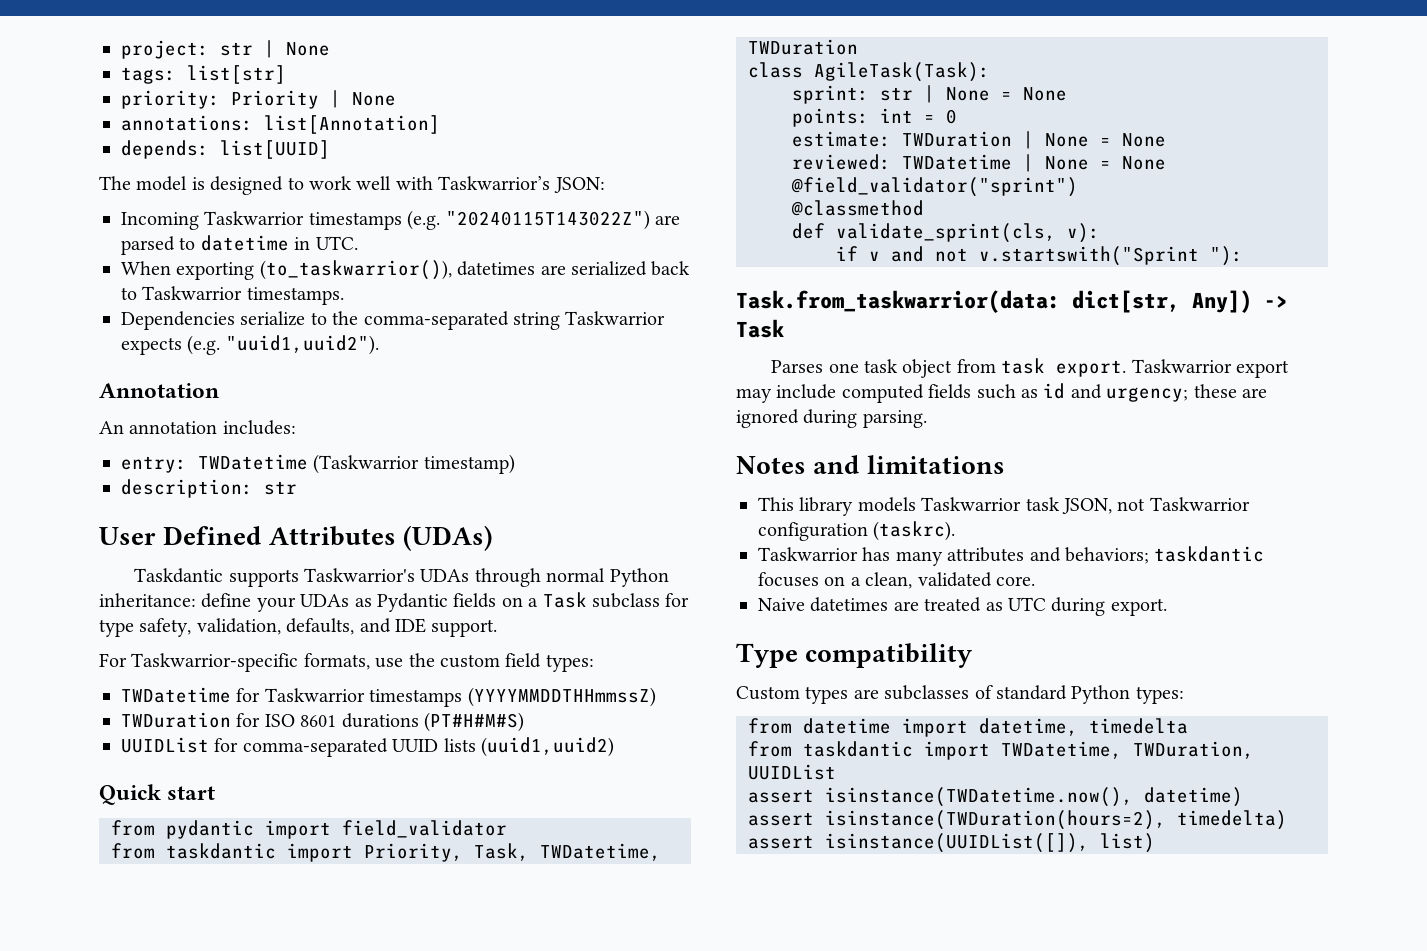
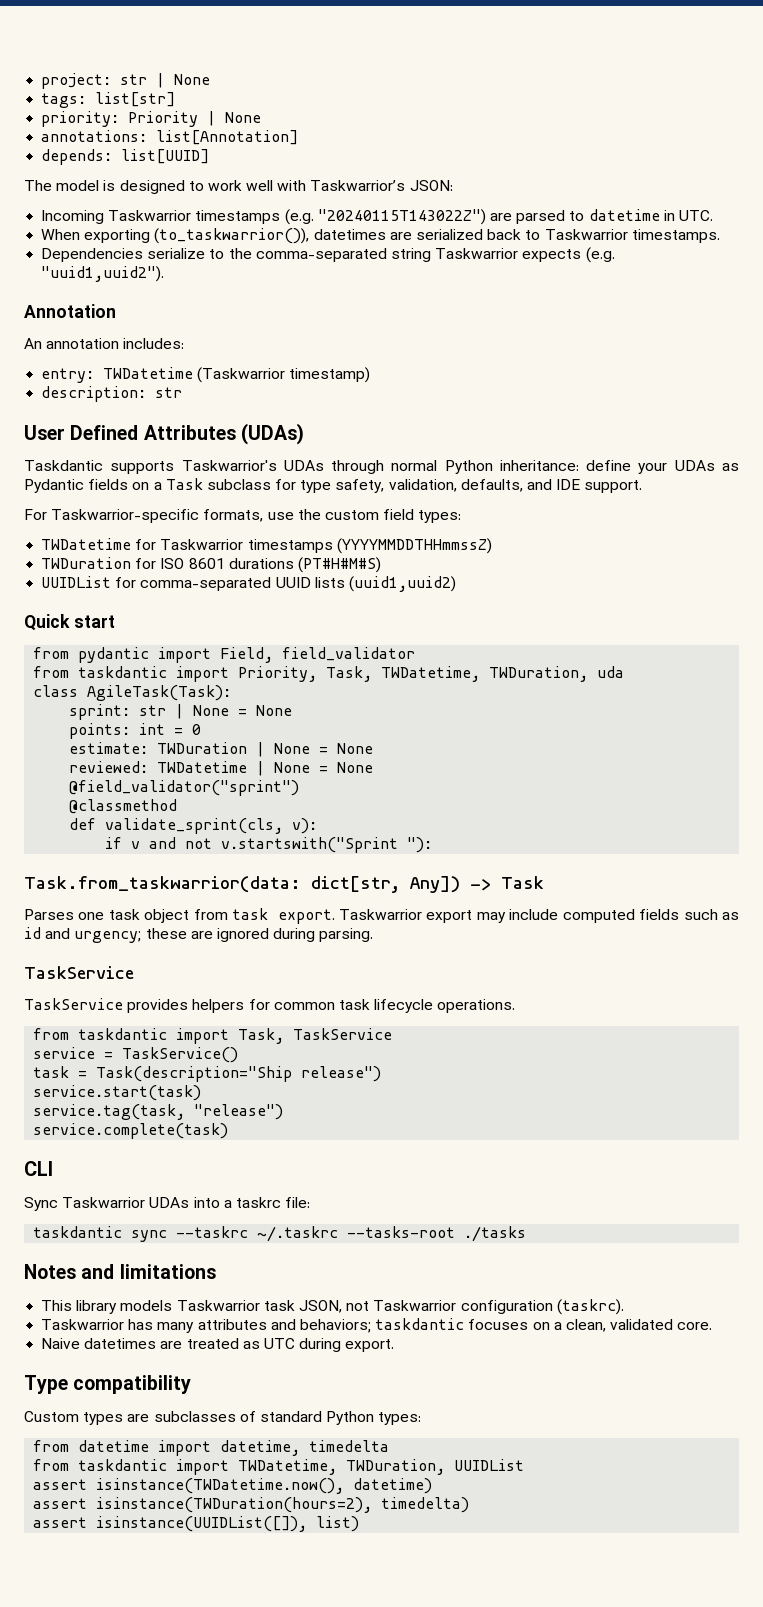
- from pydantic import field_validator
+ from pydantic import Field, field_validator
- from taskdantic import Priority, Task, TWDatetime, TWDuration
+ from taskdantic import Priority, Task, TWDatetime, TWDuration, uda
  Taskwarrior export may include computed fields such as id and urgency; these are ignored during parsing.
+ TaskService
+ TaskService provides helpers for common task lifecycle operations.
+ from taskdantic import Task, TaskService
+ service = TaskService()
+ task = Task(description="Ship release")
+ service.start(task)
+ service.tag(task, "release")
+ service.complete(task)
+ CLI
+ Sync Taskwarrior UDAs into a taskrc file:
+ taskdantic sync --taskrc ~/.taskrc --tasks-root ./tasks

